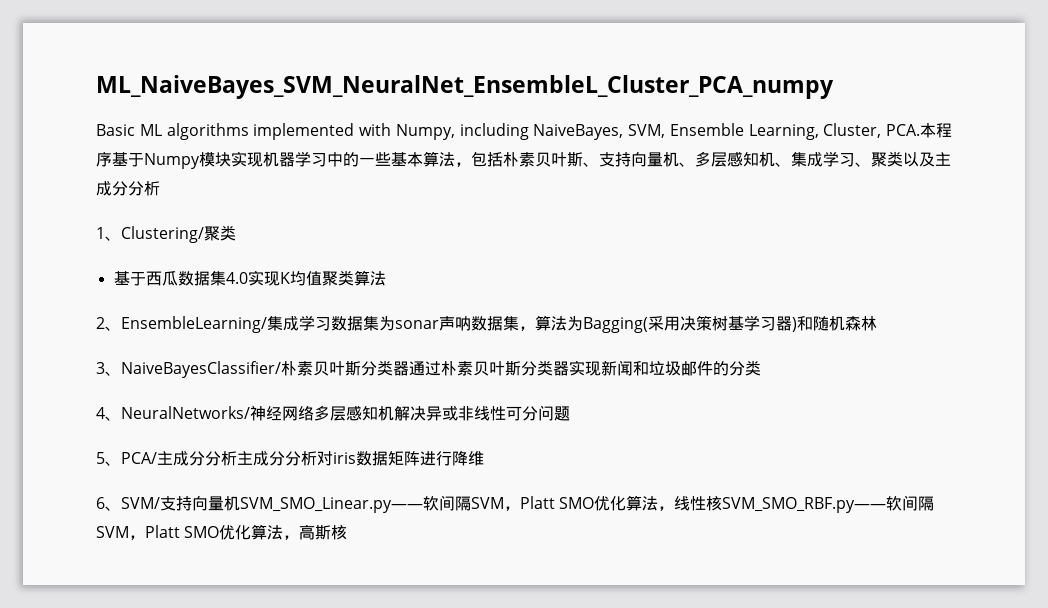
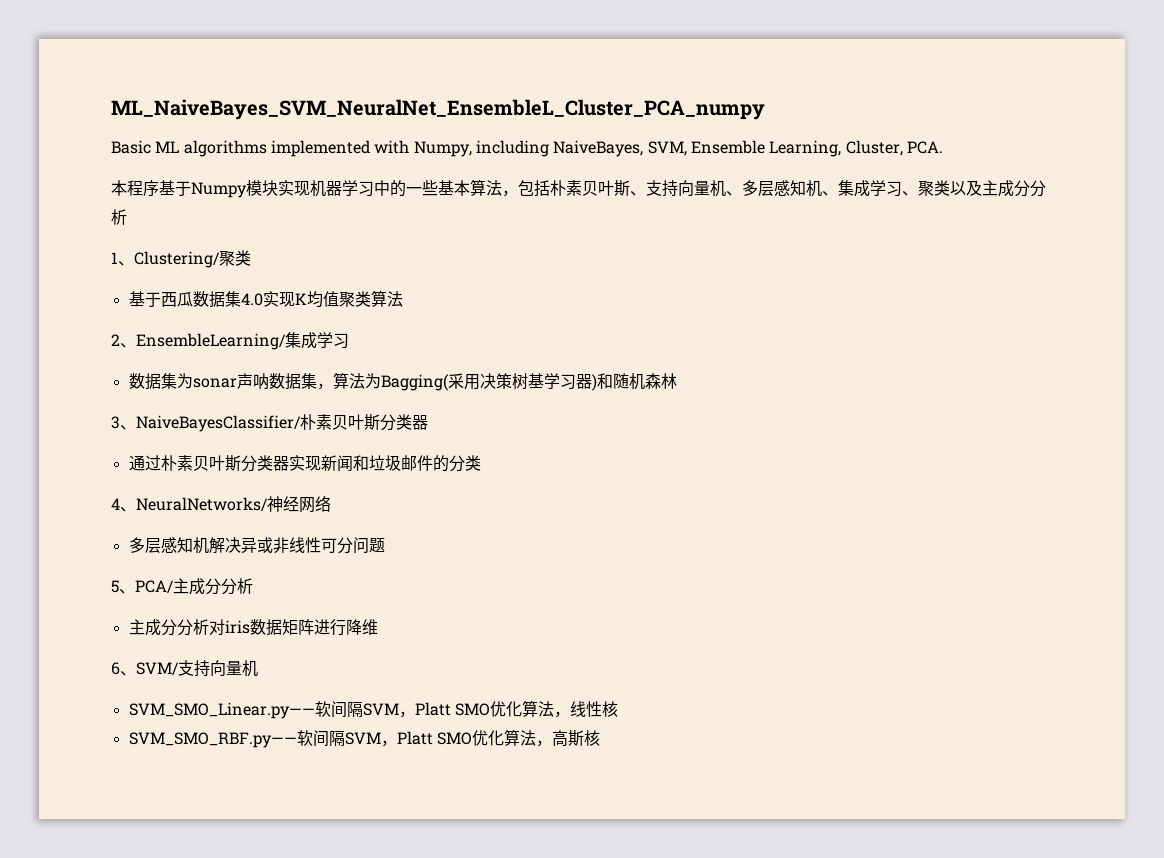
- Basic ML algorithms implemented with Numpy, including NaiveBayes, SVM, Ensemble Learning, Cluster, PCA.本程序基于Numpy模块实现机器学习中的一些基本算法，包括朴素贝叶斯、支持向量机、多层感知机、集成学习、聚类以及主成分分析
+ Basic ML algorithms implemented with Numpy, including NaiveBayes, SVM, Ensemble Learning, Cluster, PCA.
+ 本程序基于Numpy模块实现机器学习中的一些基本算法，包括朴素贝叶斯、支持向量机、多层感知机、集成学习、聚类以及主成分分析
- 2、EnsembleLearning/集成学习数据集为sonar声呐数据集，算法为Bagging(采用决策树基学习器)和随机森林
+ 2、EnsembleLearning/集成学习
+ 数据集为sonar声呐数据集，算法为Bagging(采用决策树基学习器)和随机森林
- 3、NaiveBayesClassifier/朴素贝叶斯分类器通过朴素贝叶斯分类器实现新闻和垃圾邮件的分类
+ 3、NaiveBayesClassifier/朴素贝叶斯分类器
+ 通过朴素贝叶斯分类器实现新闻和垃圾邮件的分类
- 4、NeuralNetworks/神经网络多层感知机解决异或非线性可分问题
+ 4、NeuralNetworks/神经网络
+ 多层感知机解决异或非线性可分问题
- 5、PCA/主成分分析主成分分析对iris数据矩阵进行降维
+ 5、PCA/主成分分析
+ 主成分分析对iris数据矩阵进行降维
- 6、SVM/支持向量机SVM_SMO_Linear.py——软间隔SVM，Platt SMO优化算法，线性核SVM_SMO_RBF.py——软间隔SVM，Platt SMO优化算法，高斯核
+ 6、SVM/支持向量机
+ SVM_SMO_Linear.py——软间隔SVM，Platt SMO优化算法，线性核
+ SVM_SMO_RBF.py——软间隔SVM，Platt SMO优化算法，高斯核

